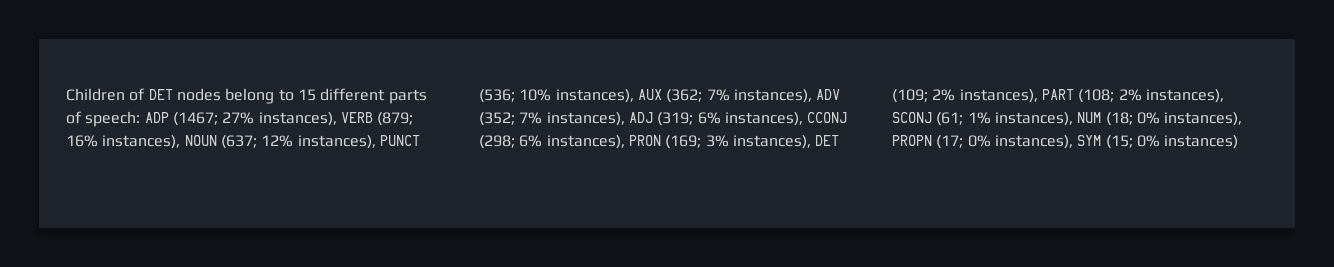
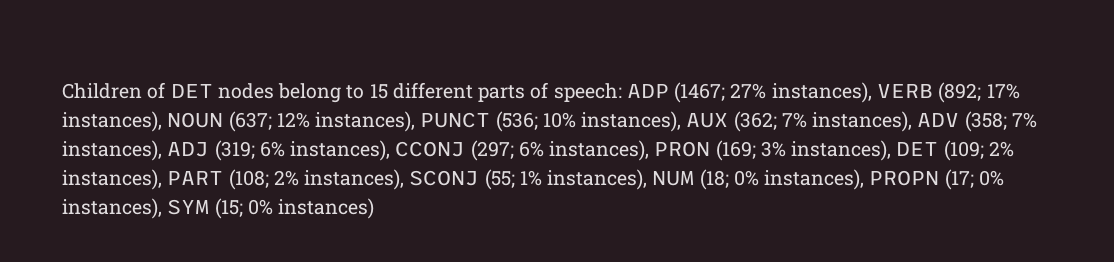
- 27% instances), VERB (879; 16% instances), NOUN (637;
+ 27% instances), VERB (892; 17% instances), NOUN (637;
- 7% instances), ADV (352;
+ 7% instances), ADV (358;
- 6% instances), CCONJ (298;
+ 6% instances), CCONJ (297;
- 2% instances), SCONJ (61;
+ 2% instances), SCONJ (55;

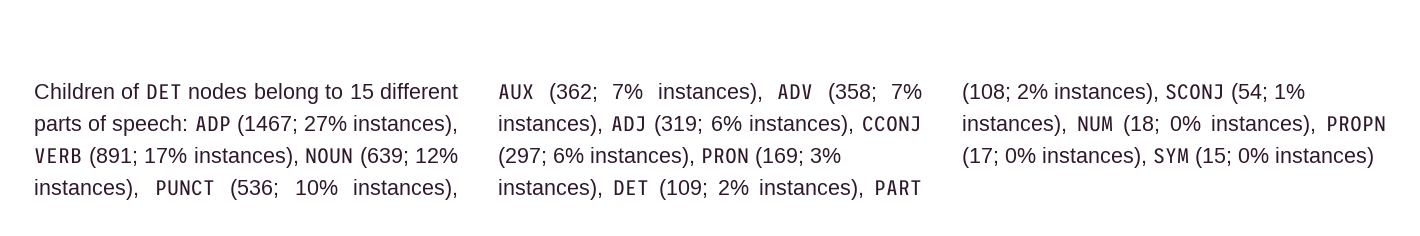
- 27% instances), VERB (892;
+ 27% instances), VERB (891;
- 17% instances), NOUN (637;
+ 17% instances), NOUN (639;
- 2% instances), SCONJ (55;
+ 2% instances), SCONJ (54;

